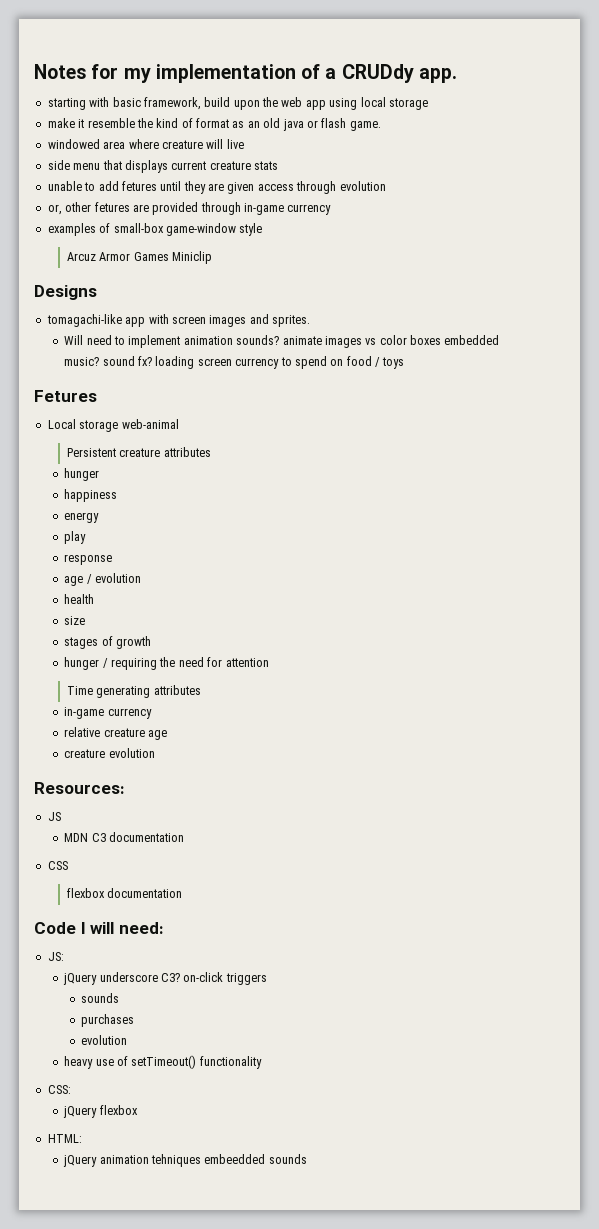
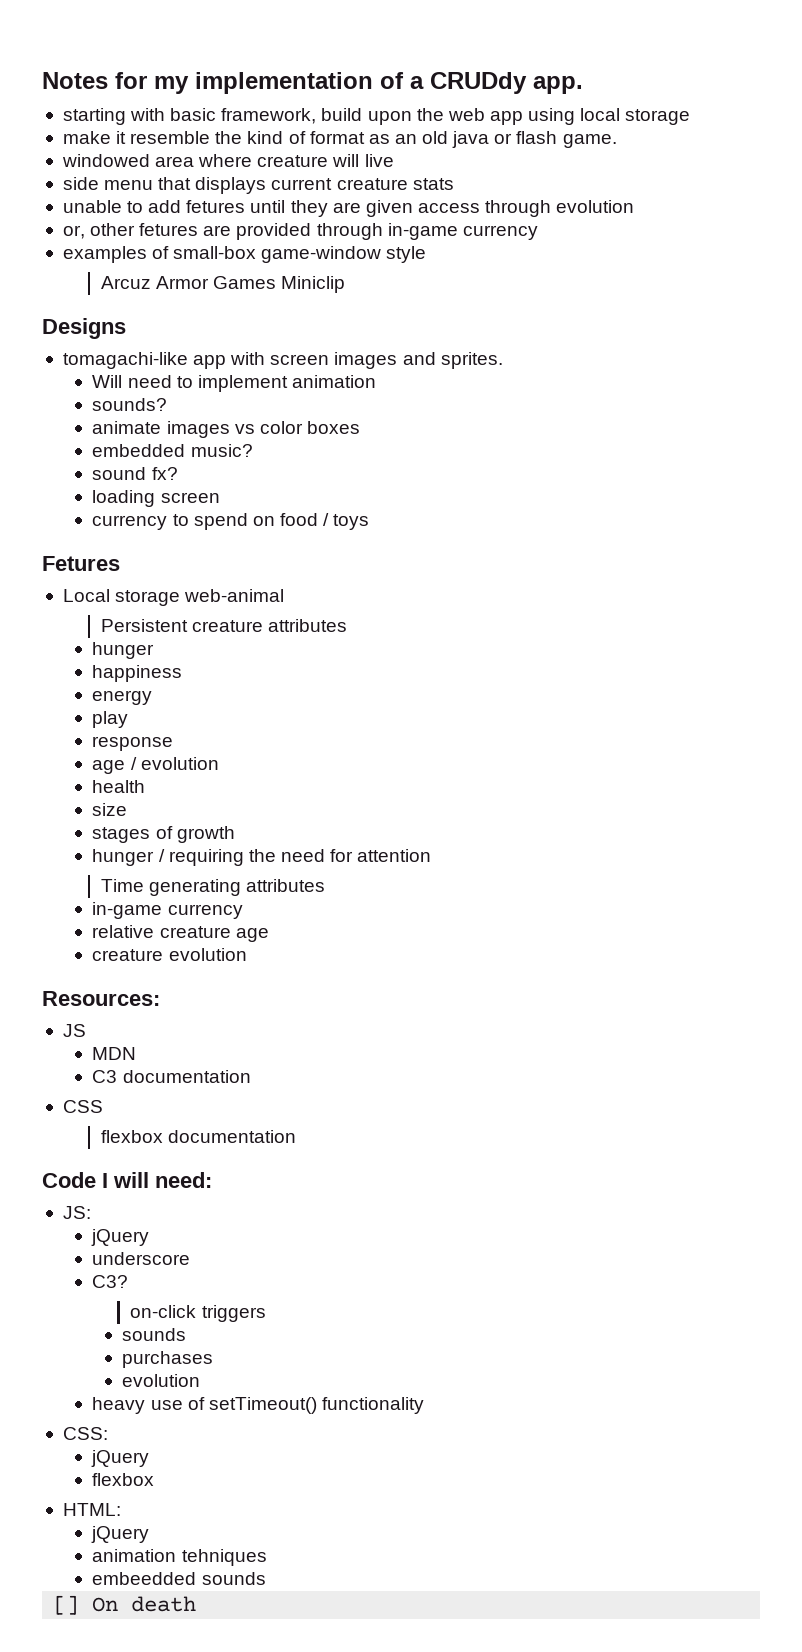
- Will need to implement animation sounds? animate images vs color boxes embedded music? sound fx? loading screen currency to spend on food / toys
+ Will need to implement animation
+ sounds?
+ animate images vs color boxes
+ embedded music?
+ sound fx?
+ loading screen
+ currency to spend on food / toys
- MDN C3 documentation
+ MDN
+ C3 documentation
  JS:
- jQuery underscore C3? on-click triggers
+ jQuery
+ underscore
+ C3?
+ on-click triggers
  CSS:
- jQuery flexbox
+ jQuery
+ flexbox
  HTML:
- jQuery animation tehniques embeedded sounds
+ jQuery
+ animation tehniques
+ embeedded sounds
+ [] On death

